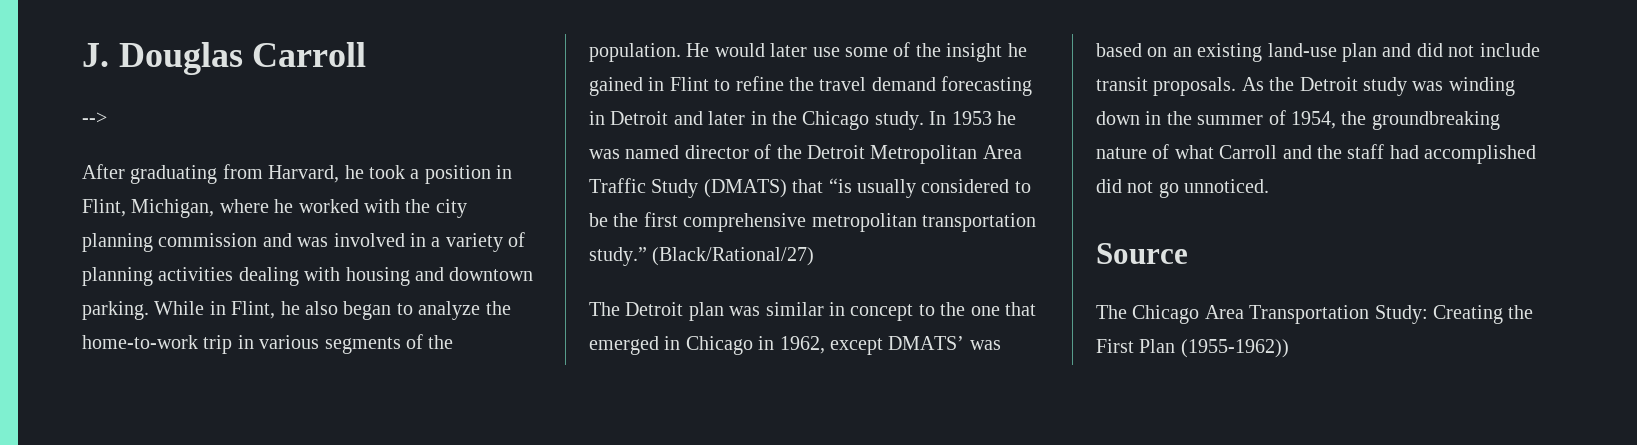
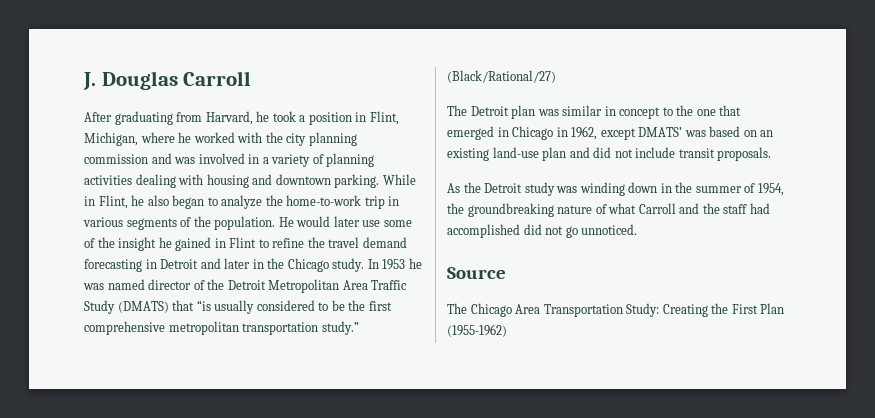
- -->
- The Detroit plan was similar in concept to the one that emerged in Chicago in 1962, except DMATS’ was based on an existing land-use plan and did not include transit proposals. As the Detroit study was winding down in the summer of 1954, the groundbreaking nature of what Carroll and the staff had accomplished did not go unnoticed.
+ The Detroit plan was similar in concept to the one that emerged in Chicago in 1962, except DMATS’ was based on an existing land-use plan and did not include transit proposals.
+ As the Detroit study was winding down in the summer of 1954, the groundbreaking nature of what Carroll and the staff had accomplished did not go unnoticed.
- The Chicago Area Transportation Study: Creating the First Plan (1955-1962))
+ The Chicago Area Transportation Study: Creating the First Plan (1955-1962)

